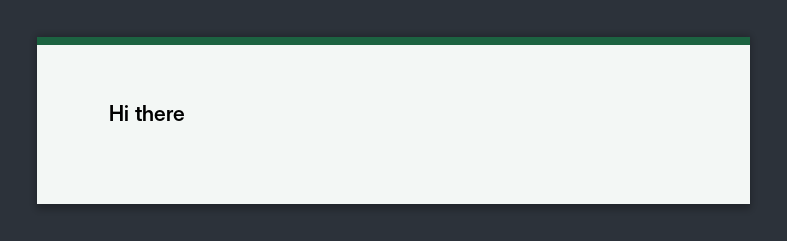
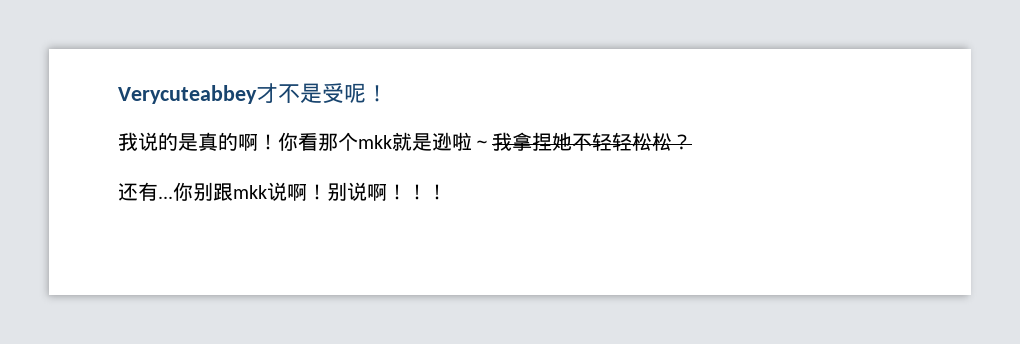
- Hi there
+ Verycuteabbey才不是受呢！
+ 我说的是真的啊！你看那个mkk就是逊啦～我拿捏她不轻轻松松？
+ 还有...你别跟mkk说啊！别说啊！！！

